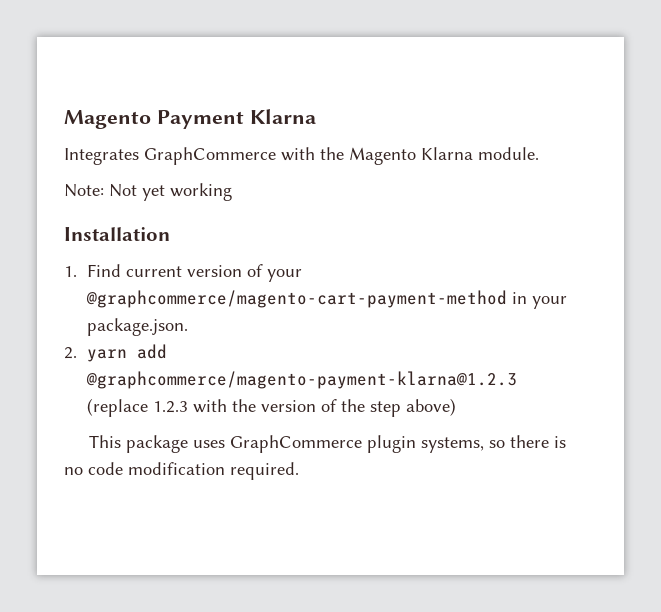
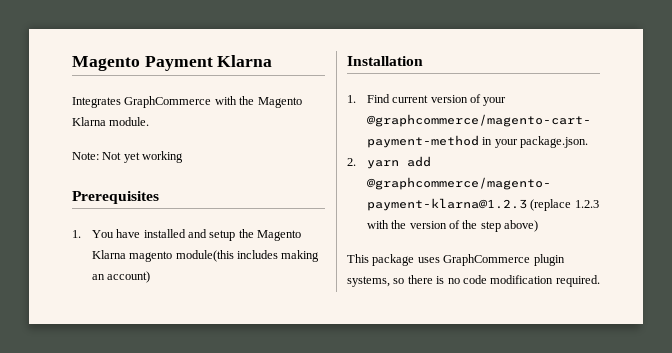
+ Prerequisites
+ 1. You have installed and setup the Magento Klarna magento module(this includes making an account)

